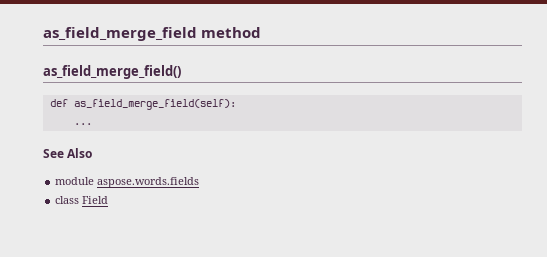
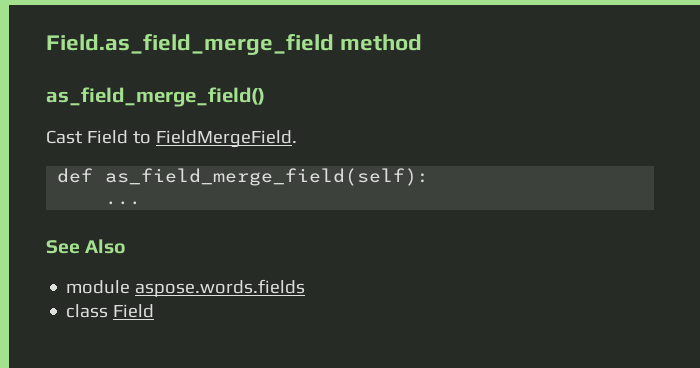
- as_field_merge_field method
+ Field.as_field_merge_field method
+ Cast Field to FieldMergeField.

